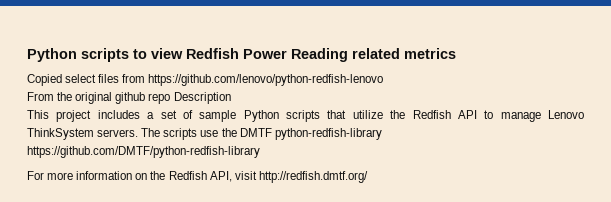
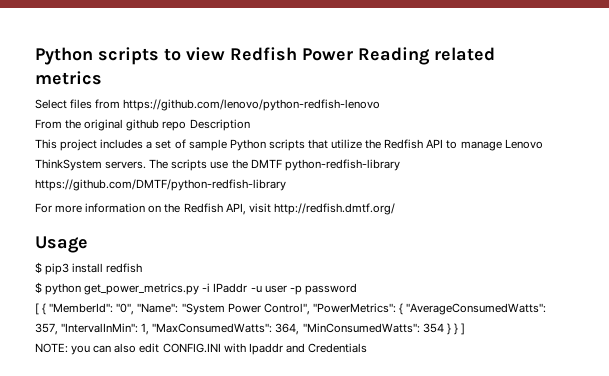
- Copied select files from https://github.com/lenovo/python-redfish-lenovo
+ Select files from https://github.com/lenovo/python-redfish-lenovo
+ Usage
+ $ pip3 install redfish
+ $ python get_power_metrics.py -i IPaddr -u user -p password
+ [ { "MemberId": "0", "Name": "System Power Control", "PowerMetrics": { "AverageConsumedWatts": 357, "IntervalInMin": 1, "MaxConsumedWatts": 364, "MinConsumedWatts": 354 } } ]
+ NOTE: you can also edit CONFIG.INI with Ipaddr and Credentials

